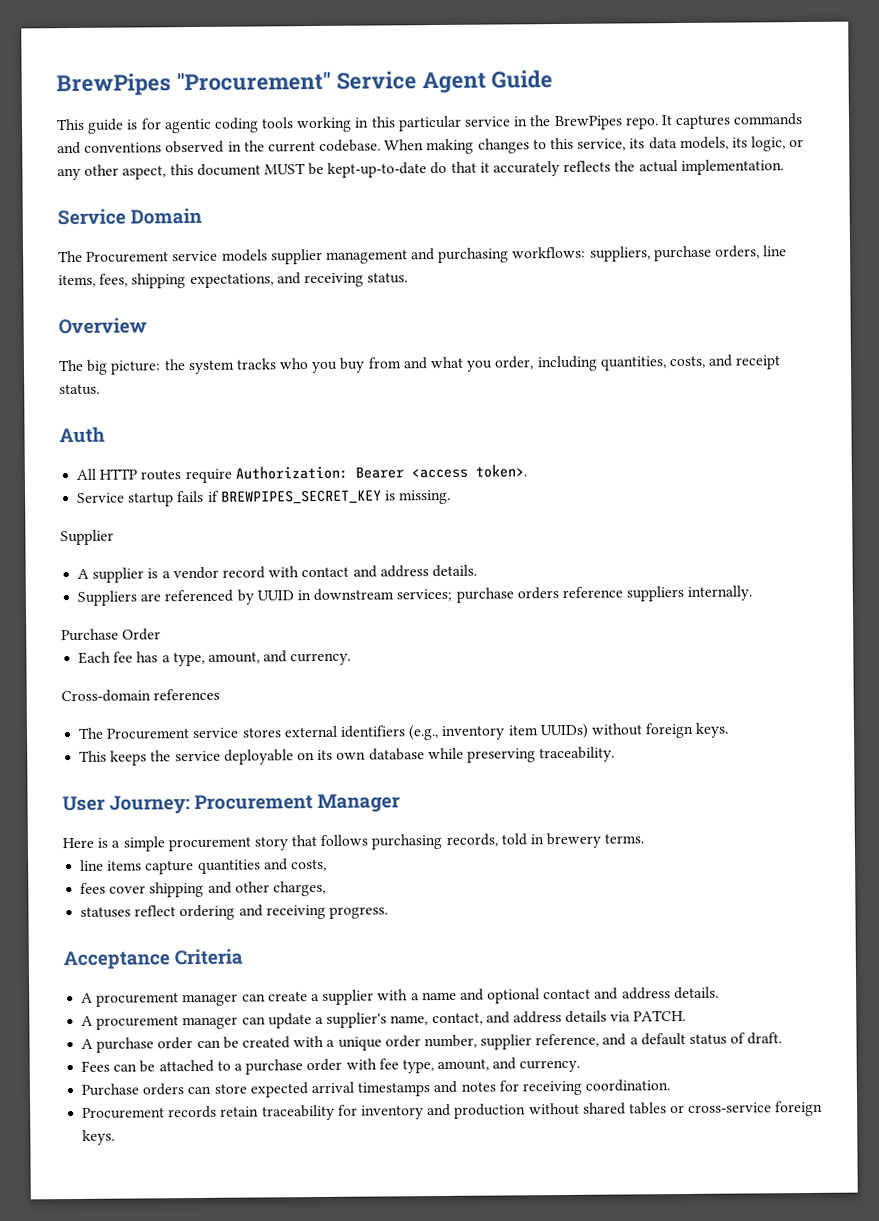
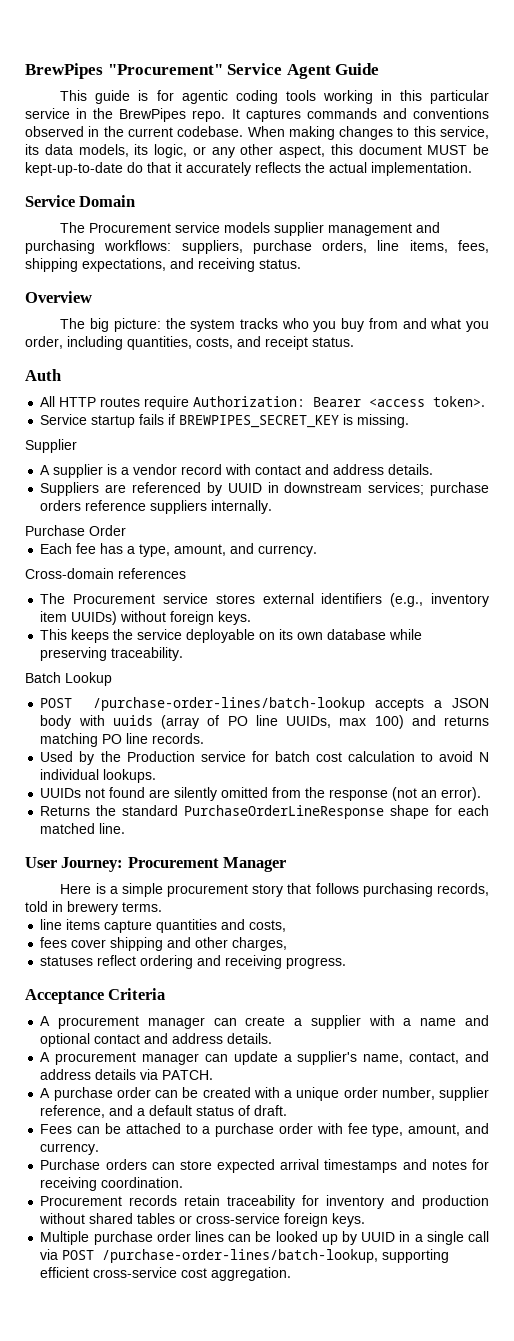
+ Batch Lookup
+ POST /purchase-order-lines/batch-lookup accepts a JSON body with uuids (array of PO line UUIDs, max 100) and returns matching PO line records.
+ Used by the Production service for batch cost calculation to avoid N individual lookups.
+ UUIDs not found are silently omitted from the response (not an error).
+ Returns the standard PurchaseOrderLineResponse shape for each matched line.
+ Multiple purchase order lines can be looked up by UUID in a single call via POST /purchase-order-lines/batch-lookup, supporting efficient cross-service cost aggregation.

